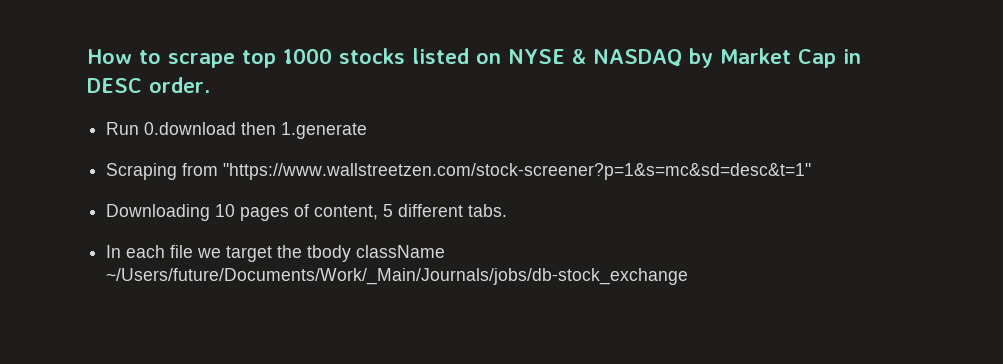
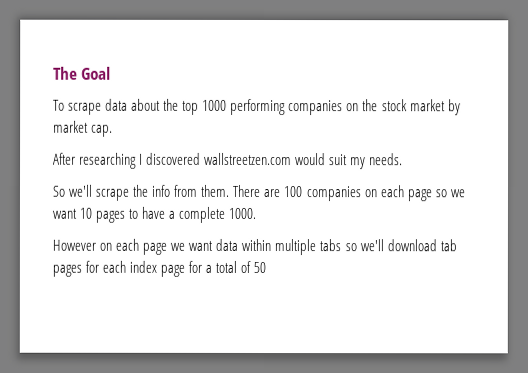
- How to scrape top 1000 stocks listed on NYSE & NASDAQ by Market Cap in DESC order.
- Run 0.download then 1.generate
- Scraping from "https://www.wallstreetzen.com/stock-screener?p=1&s=mc&sd=desc&t=1"
- Downloading 10 pages of content, 5 different tabs.
- In each file we target the tbody className ~/Users/future/Documents/Work/_Main/Journals/jobs/db-stock_exchange
+ The Goal
+ To scrape data about the top 1000 performing companies on the stock market by market cap.
+ After researching I discovered wallstreetzen.com would suit my needs.
+ So we'll scrape the info from them. There are 100 companies on each page so we want 10 pages to have a complete 1000.
+ However on each page we want data within multiple tabs so we'll download tab pages for each index page for a total of 50

